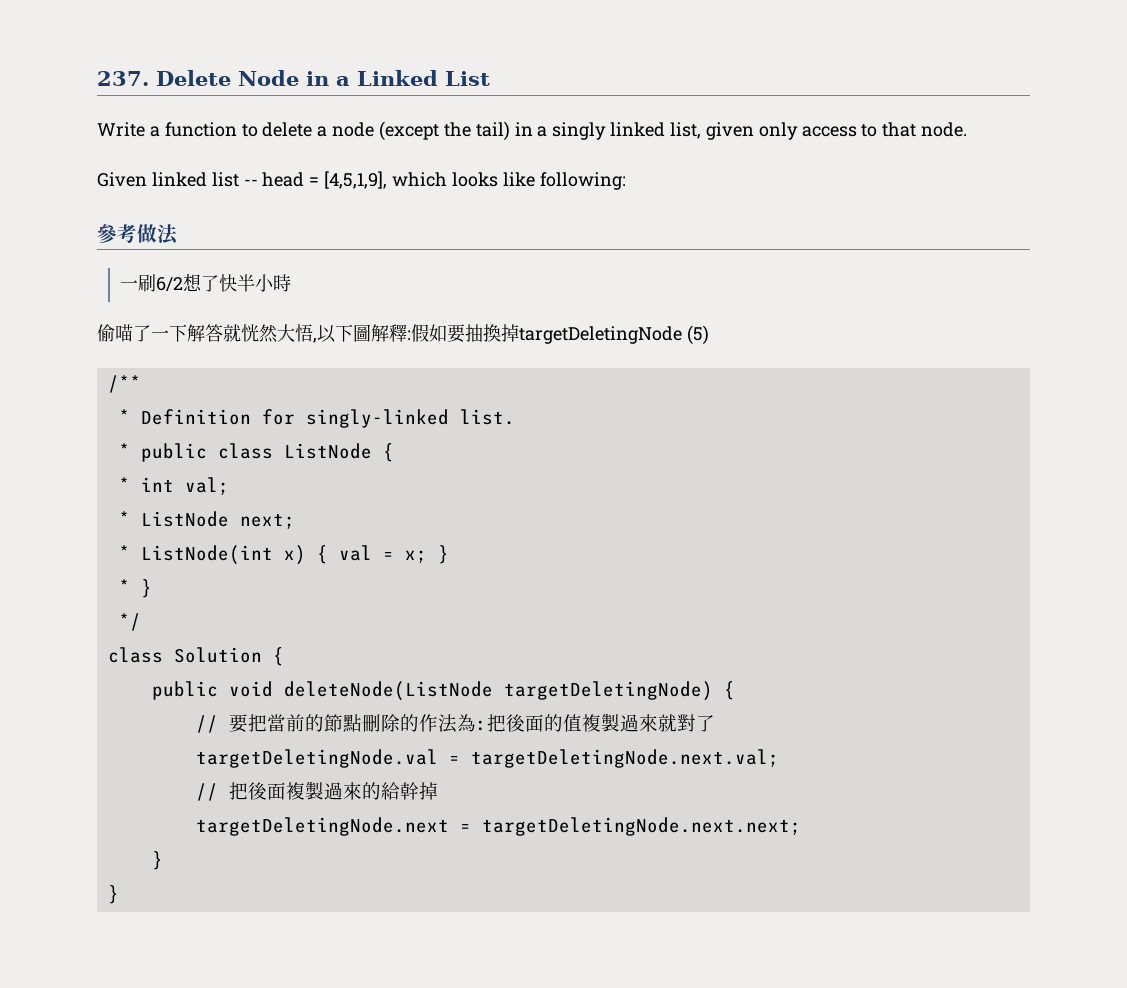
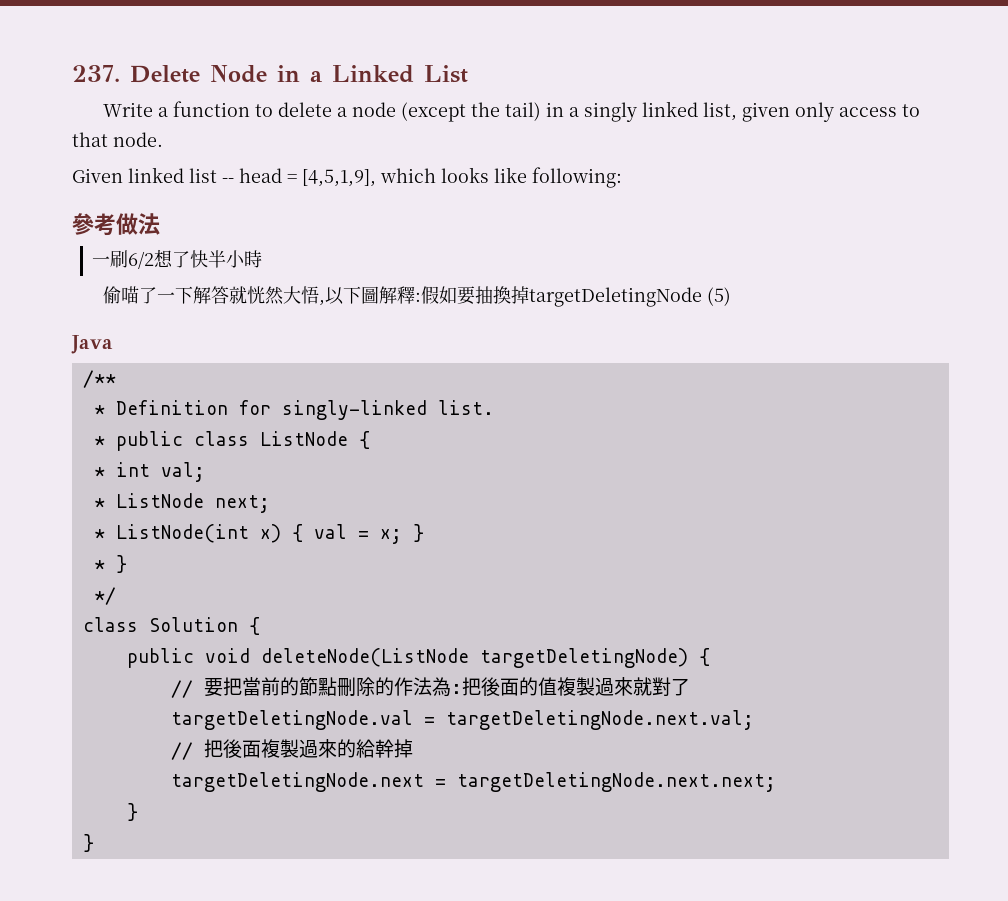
+ Java

